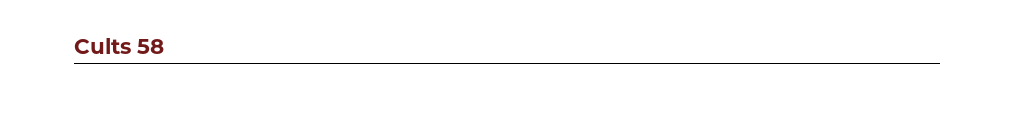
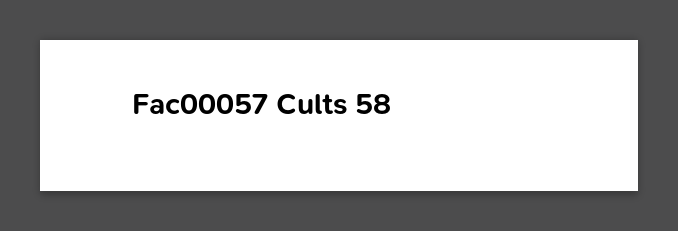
- Cults 58
+ Fac00057 Cults 58

